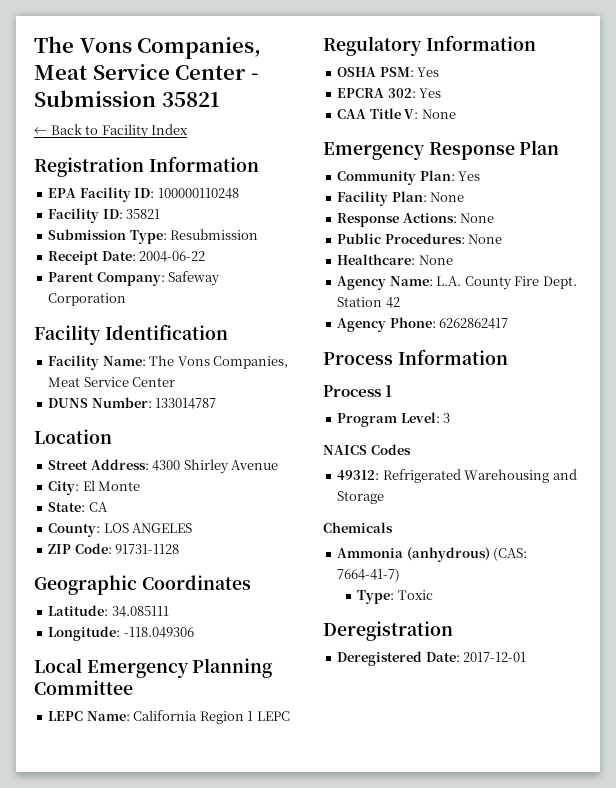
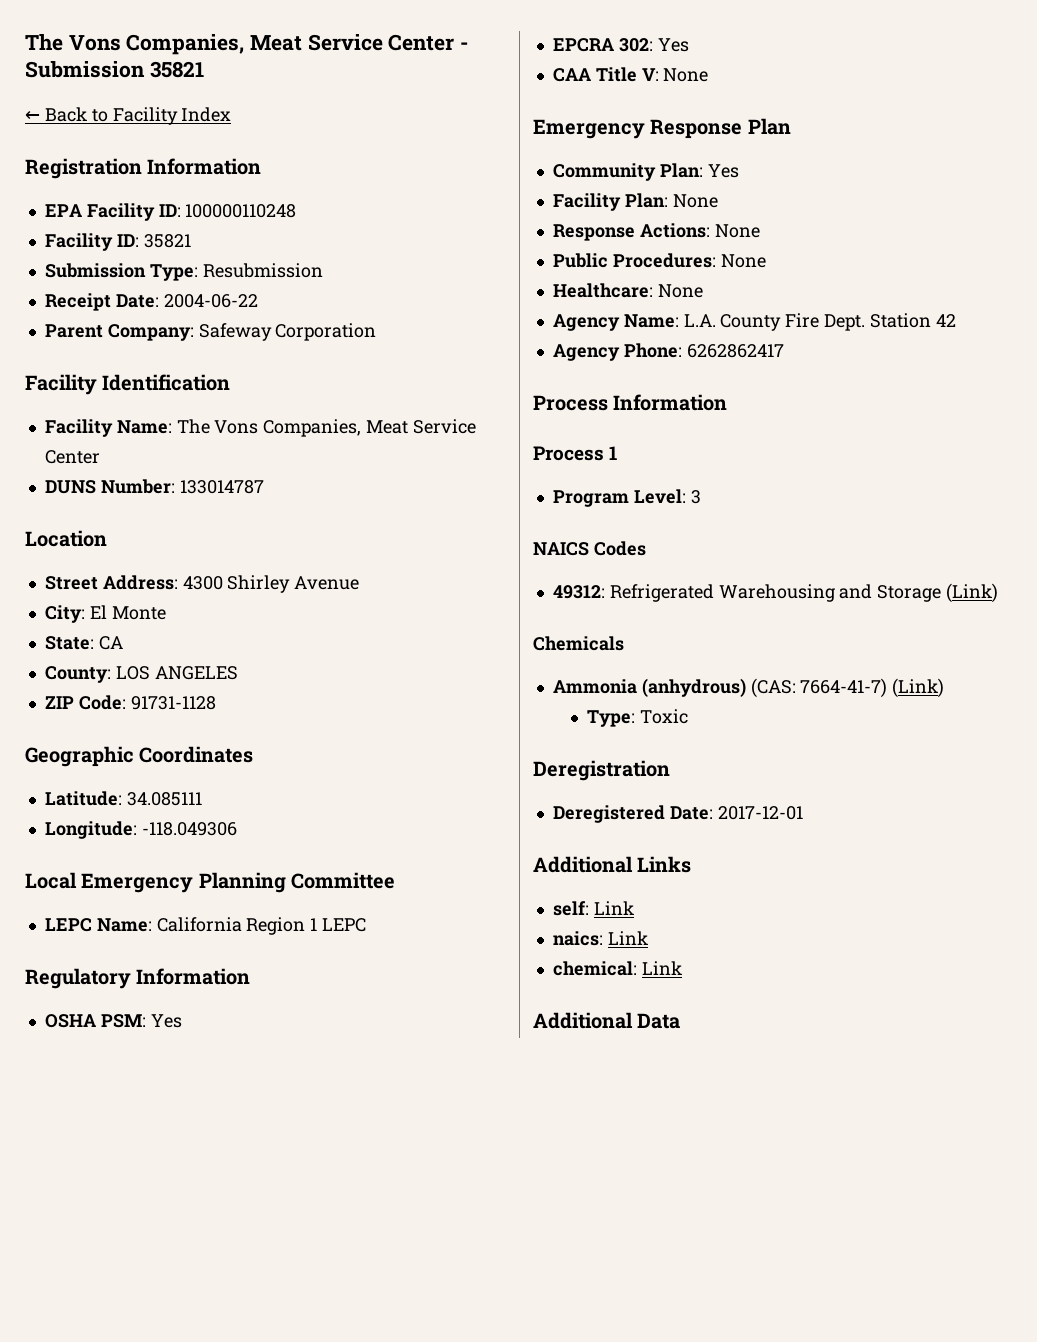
- 49312: Refrigerated Warehousing and Storage
+ 49312: Refrigerated Warehousing and Storage (Link)
- Ammonia (anhydrous) (CAS: 7664-41-7)
+ Ammonia (anhydrous) (CAS: 7664-41-7) (Link)
+ Additional Links
+ self: Link
+ naics: Link
+ chemical: Link
+ Additional Data

